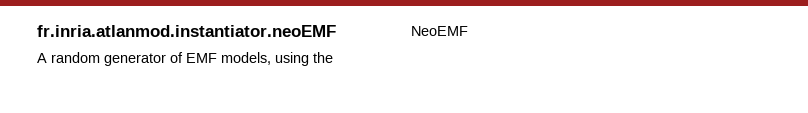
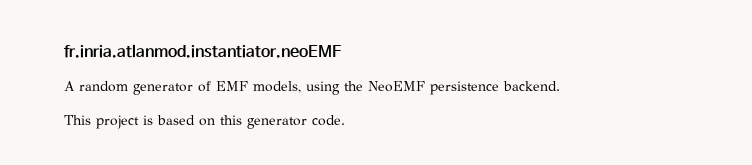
- A random generator of EMF models, using the NeoEMF
+ A random generator of EMF models, using the NeoEMF persistence backend.
+ This project is based on this generator code.

